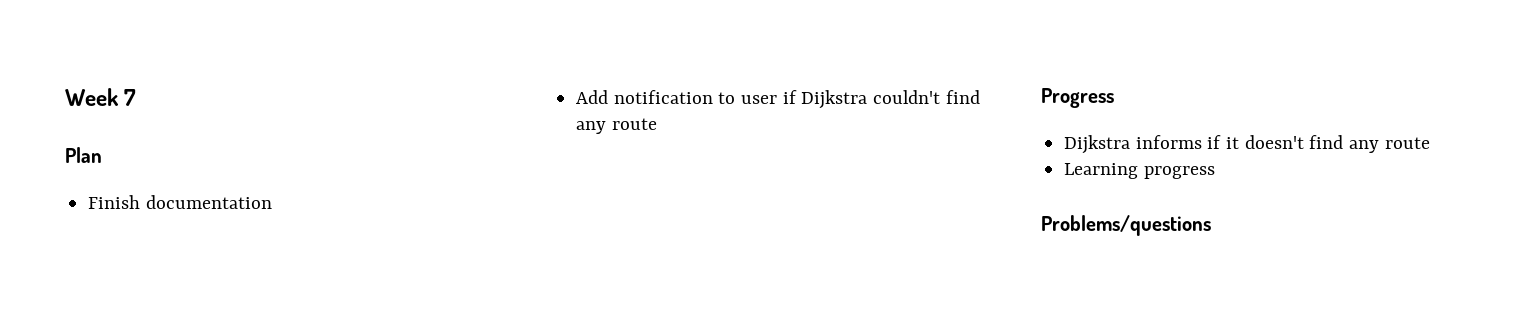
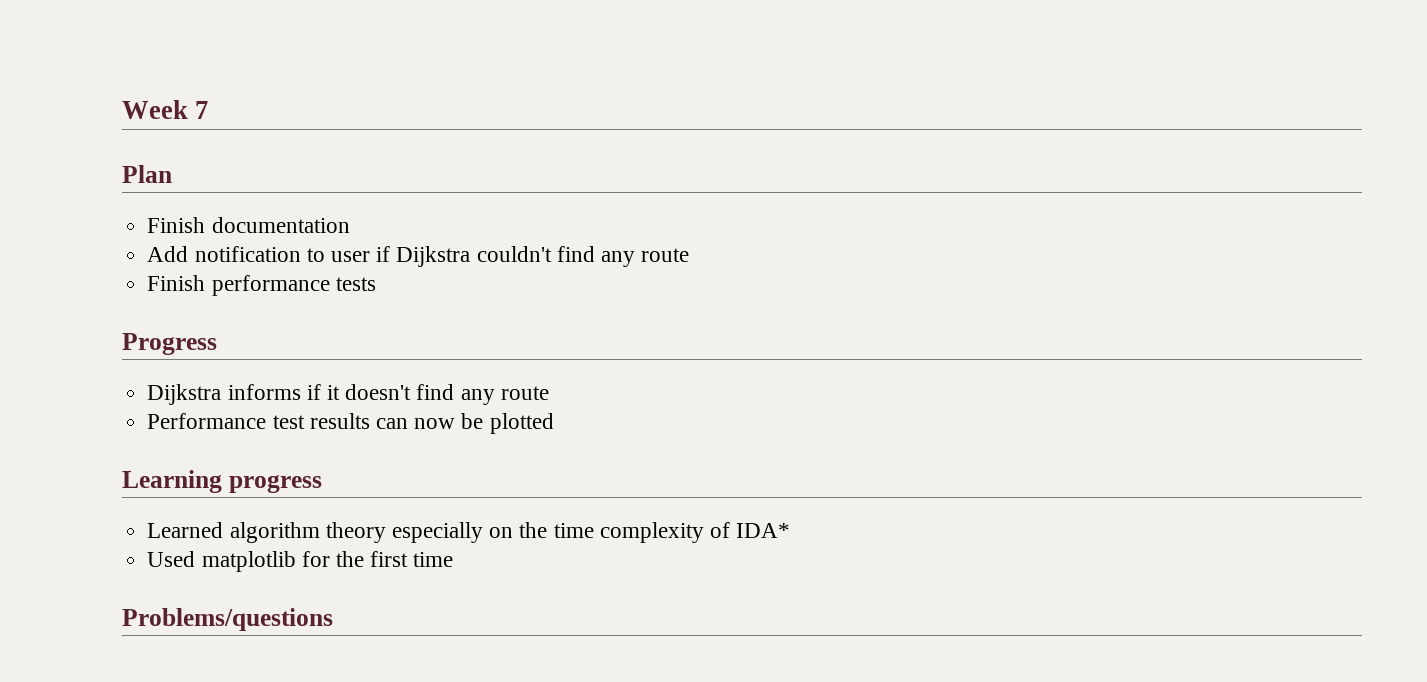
+ Finish performance tests
+ Performance test results can now be plotted
  Learning progress
+ Learned algorithm theory especially on the time complexity of IDA*
+ Used matplotlib for the first time

